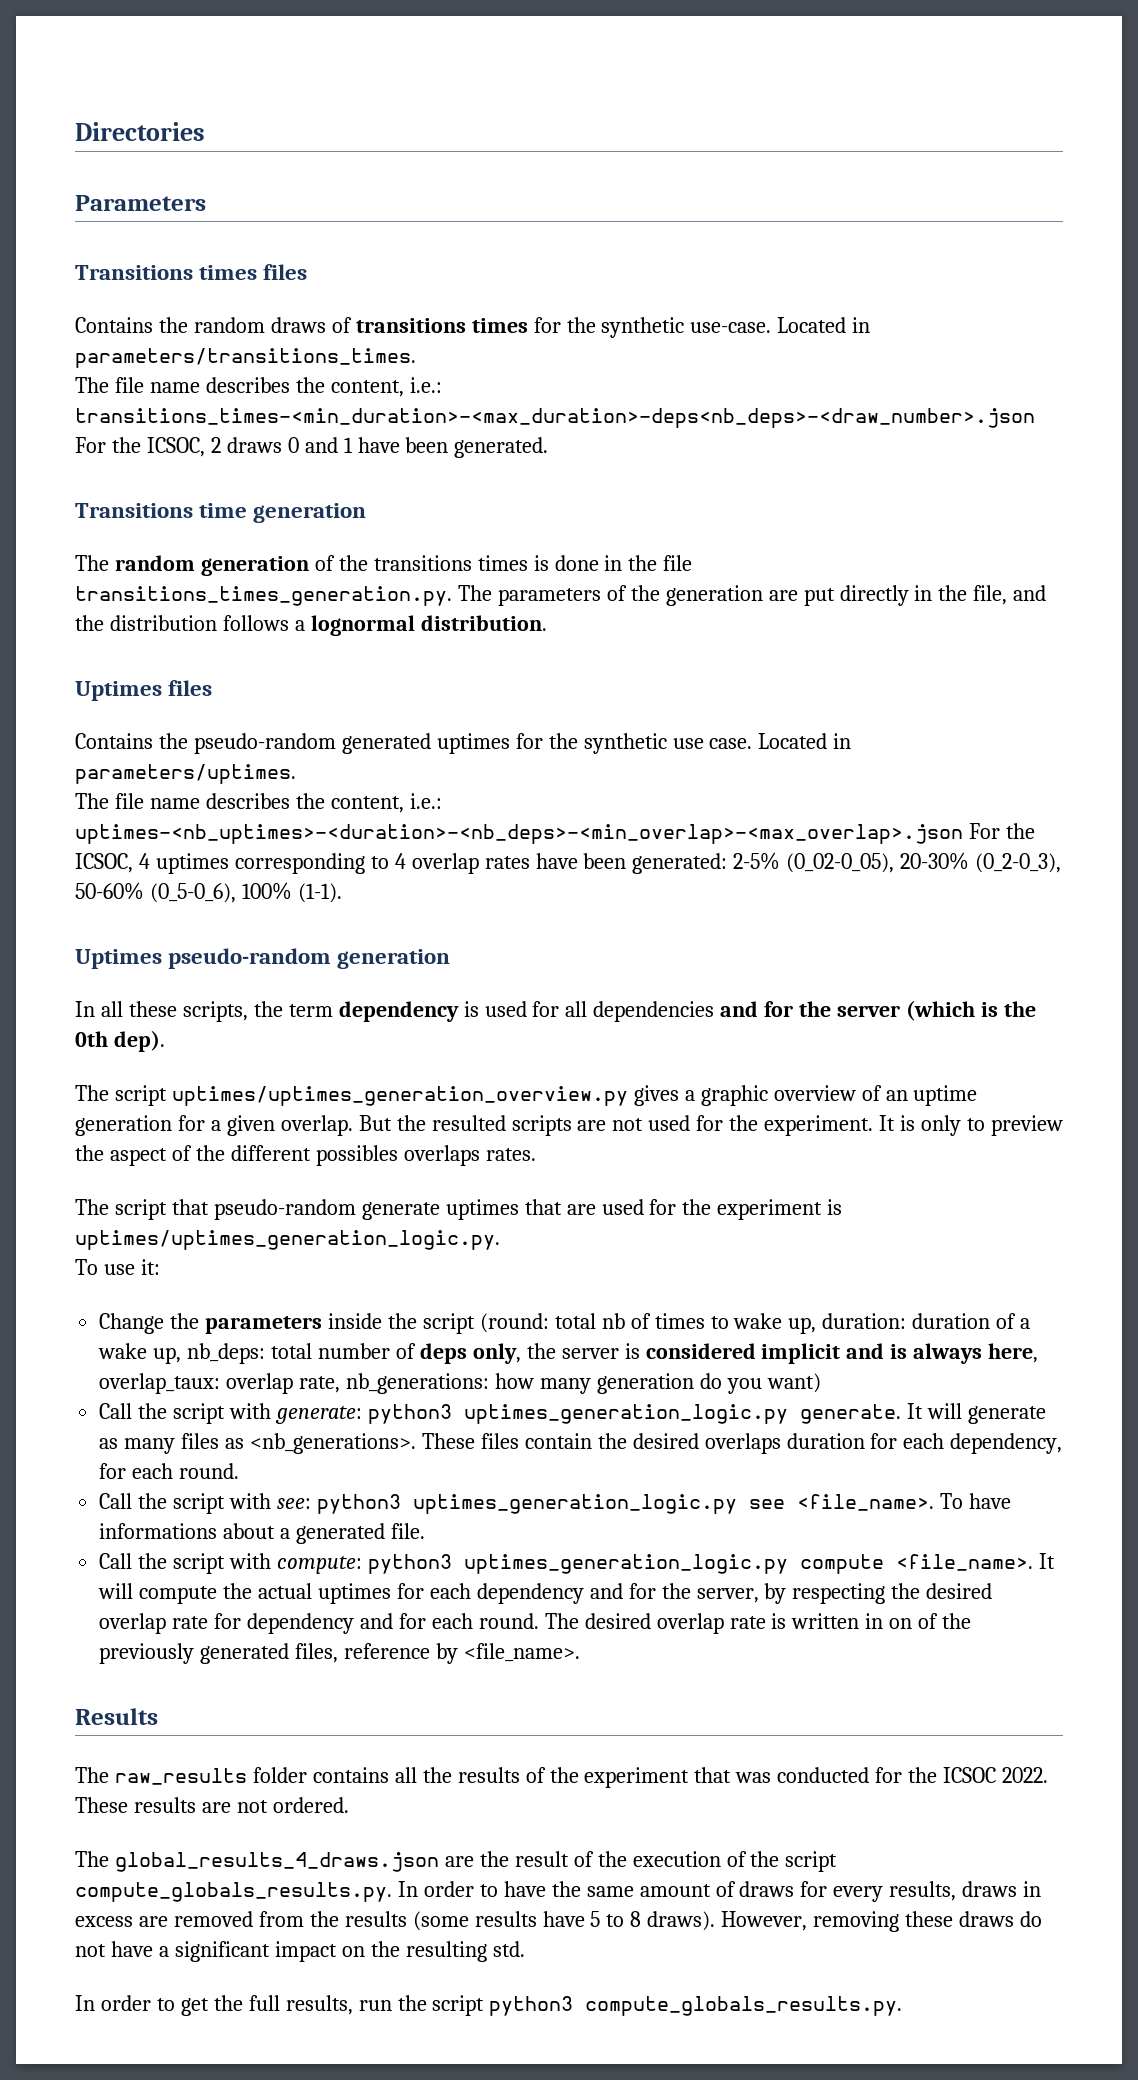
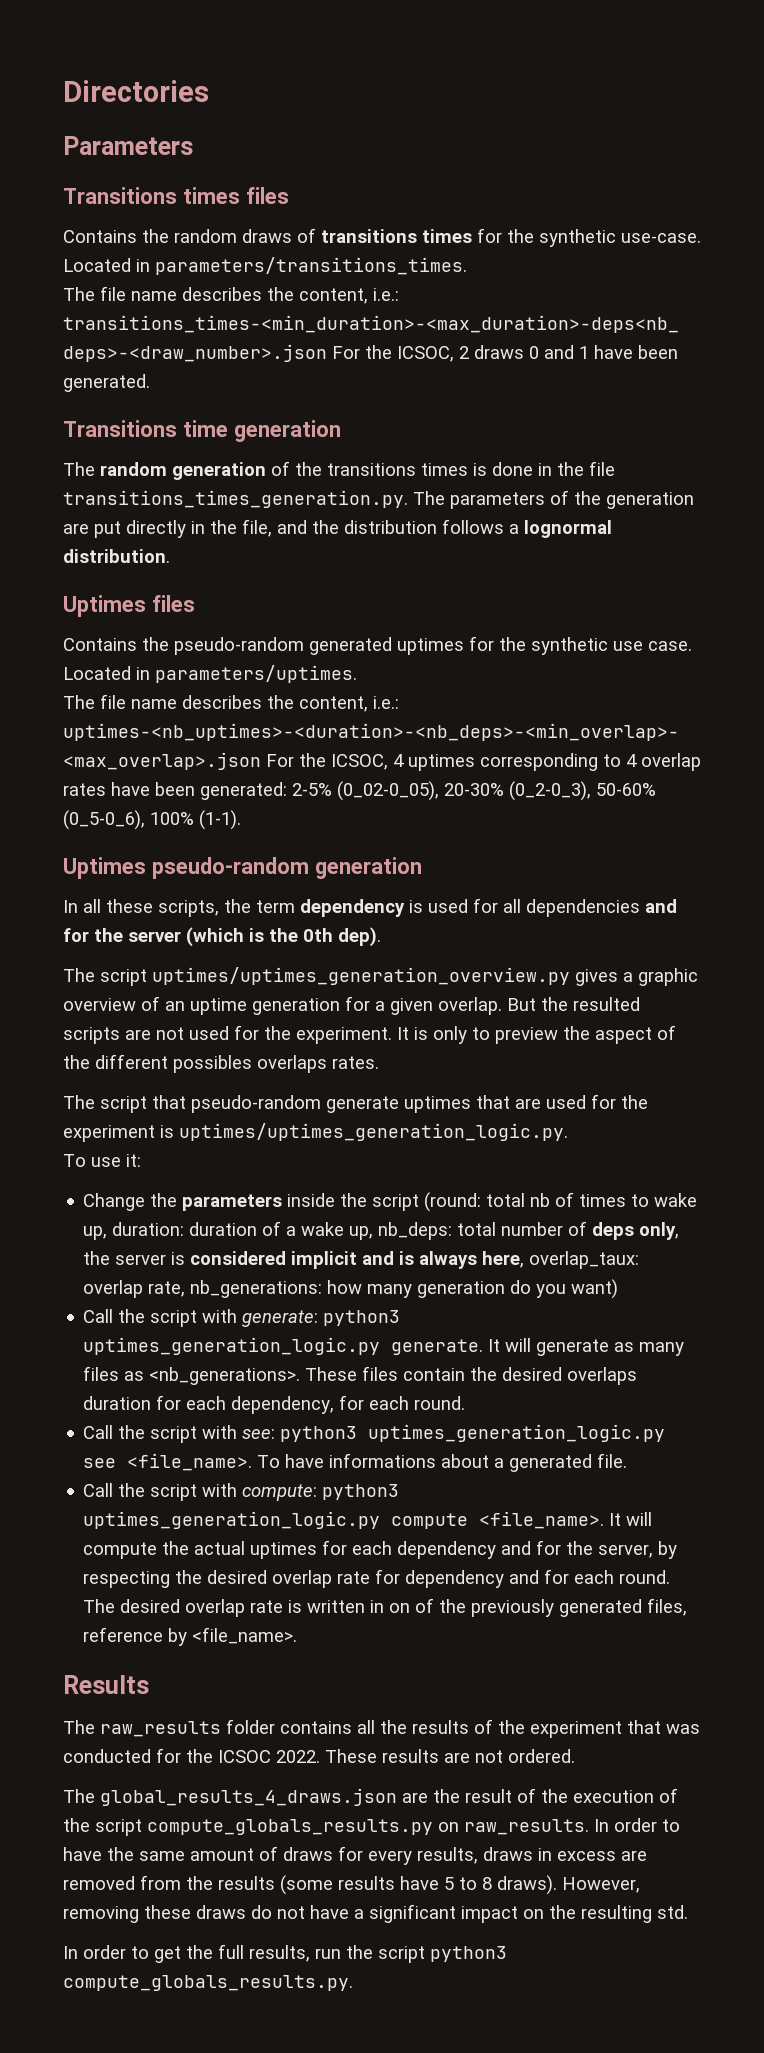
- The global_results_4_draws.json are the result of the execution of the script compute_globals_results.py. In order to have the same amount of draws for every results, draws in excess are removed from the results (some results have 5 to 8 draws).
+ The global_results_4_draws.json are the result of the execution of the script compute_globals_results.py on raw_results. In order to have the same amount of draws for every results, draws in excess are removed from the results (some results have 5 to 8 draws).

